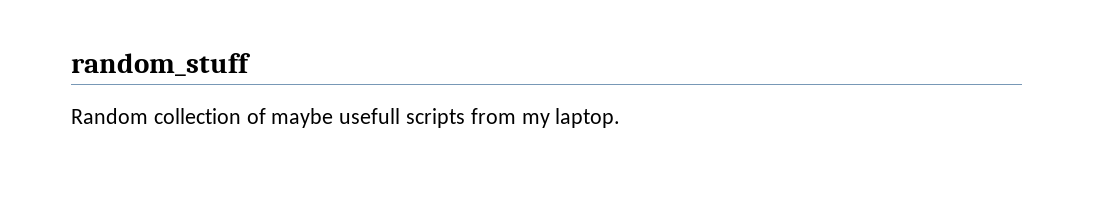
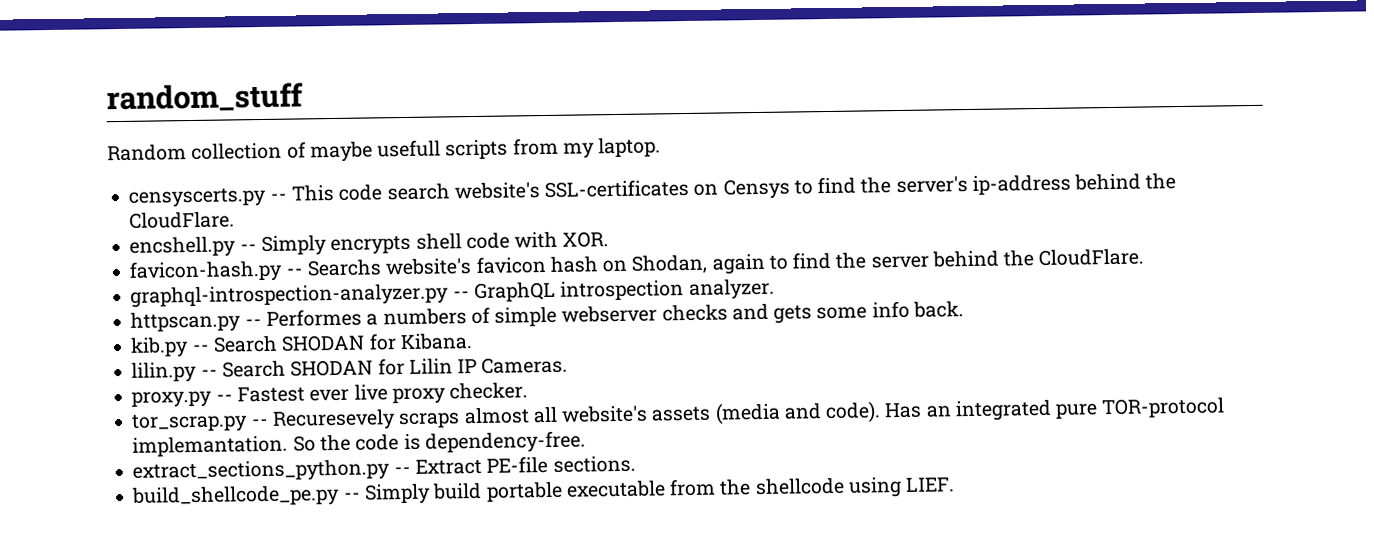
+ censyscerts.py -- This code search website's SSL-certificates on Censys to find the server's ip-address behind the CloudFlare.
+ encshell.py -- Simply encrypts shell code with XOR.
+ favicon-hash.py -- Searchs website's favicon hash on Shodan, again to find the server behind the CloudFlare.
+ graphql-introspection-analyzer.py -- GraphQL introspection analyzer.
+ httpscan.py -- Performes a numbers of simple webserver checks and gets some info back.
+ kib.py -- Search SHODAN for Kibana.
+ lilin.py -- Search SHODAN for Lilin IP Cameras.
+ proxy.py -- Fastest ever live proxy checker.
+ tor_scrap.py -- Recuresevely scraps almost all website's assets (media and code). Has an integrated pure TOR-protocol implemantation. So the code is dependency-free.
+ extract_sections_python.py -- Extract PE-file sections.
+ build_shellcode_pe.py -- Simply build portable executable from the shellcode using LIEF.

